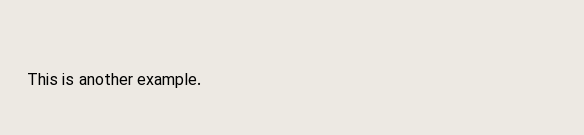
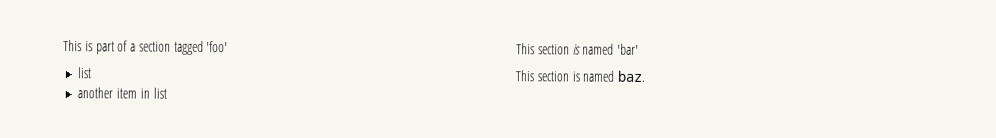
- This is another example.
+ This is part of a section tagged 'foo'
+ list
+ another item in list
+ This section is named 'bar'
+ This section is named baz.

